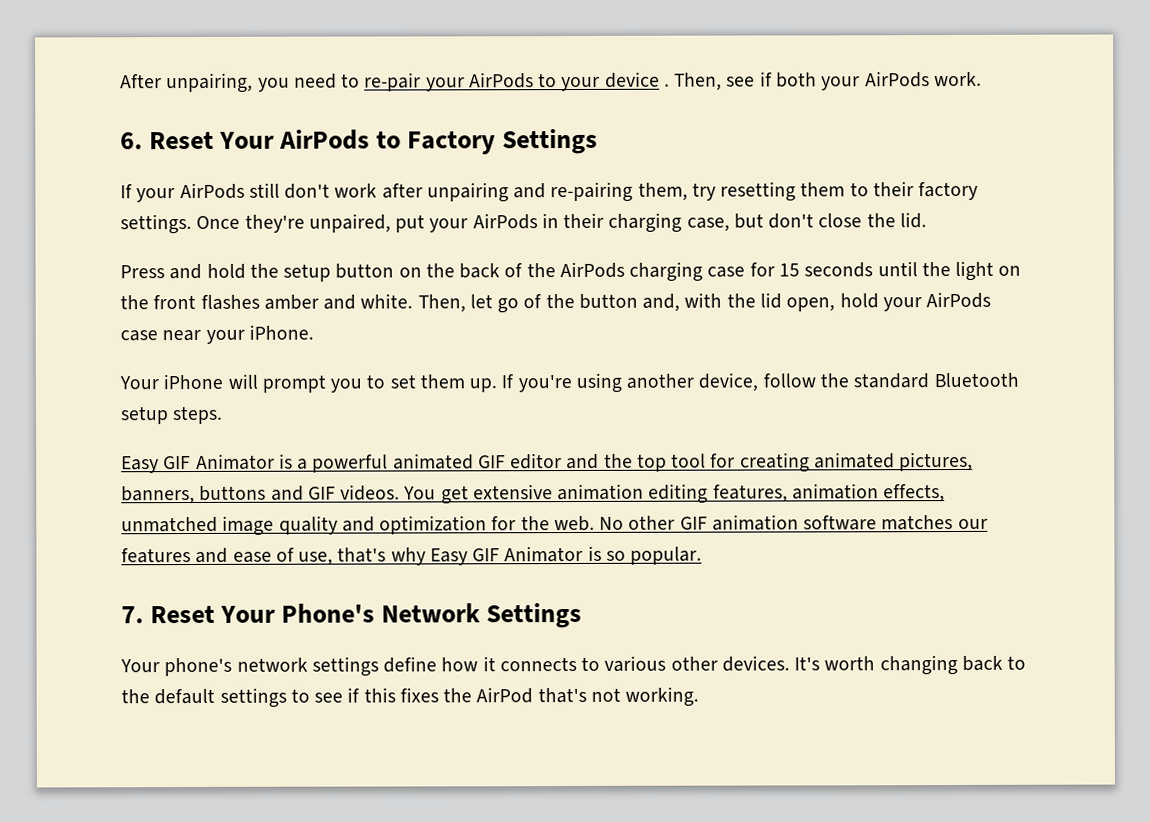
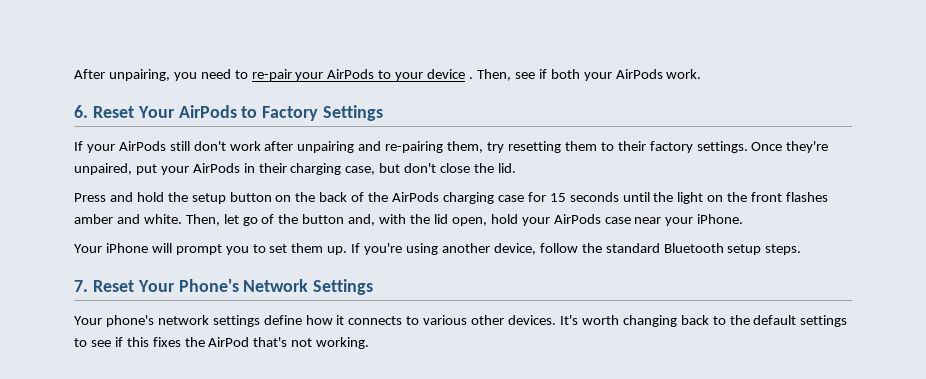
- Easy GIF Animator is a powerful animated GIF editor and the top tool for creating animated pictures, banners, buttons and GIF videos. You get extensive animation editing features, animation effects, unmatched image quality and optimization for the web. No other GIF animation software matches our features and ease of use, that's why Easy GIF Animator is so popular.

